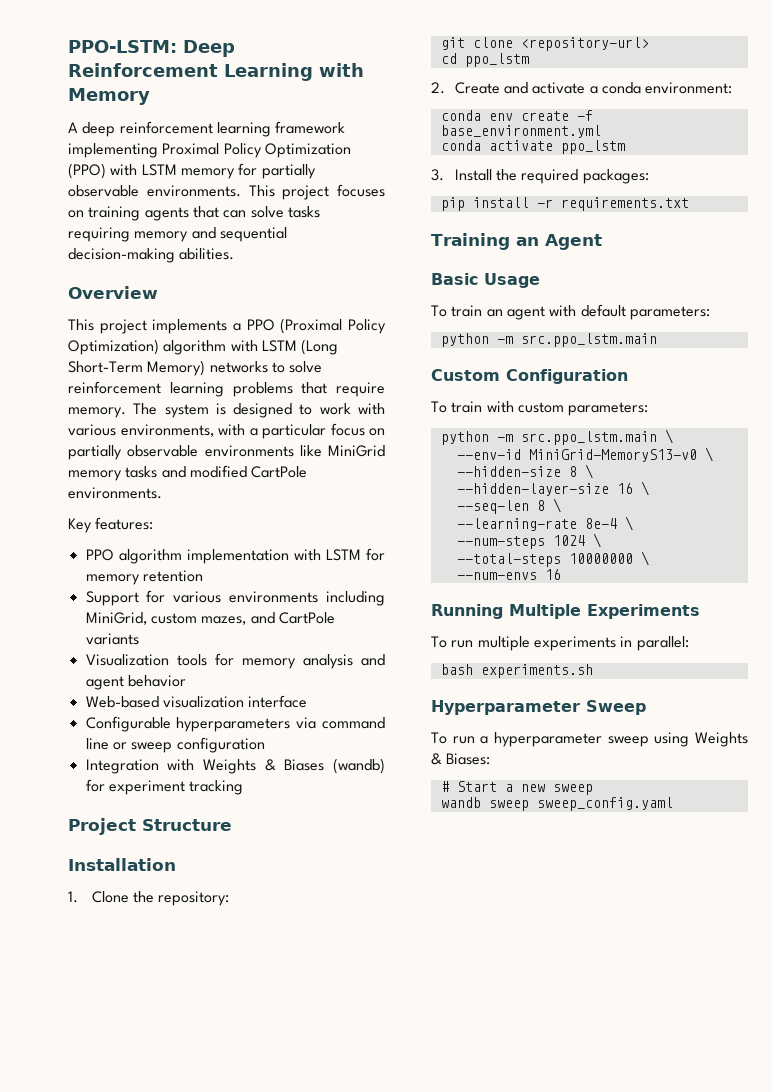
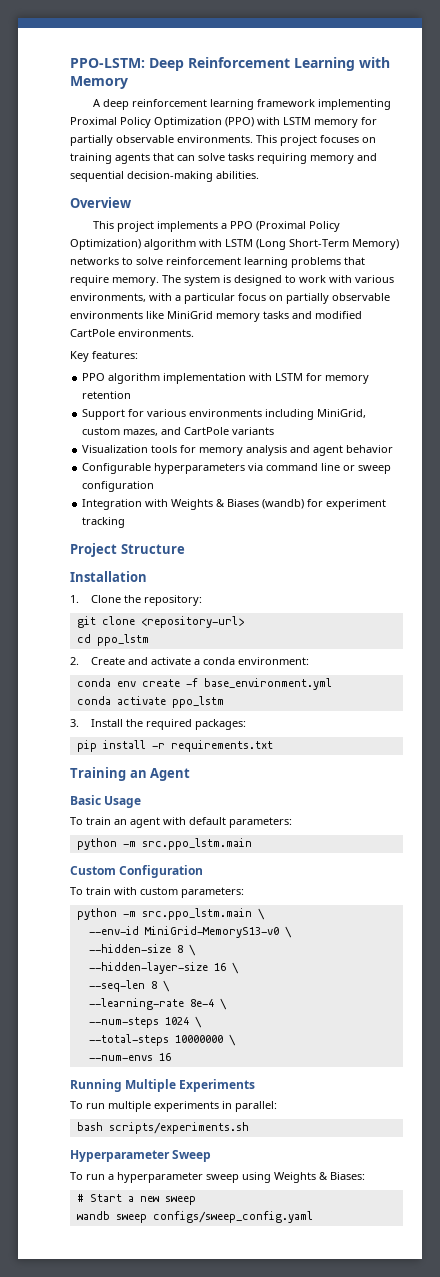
- Web-based visualization interface
- bash experiments.sh
+ bash scripts/experiments.sh
- wandb sweep sweep_config.yaml
+ wandb sweep configs/sweep_config.yaml

